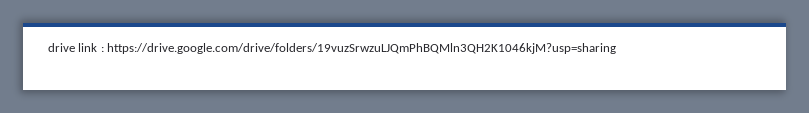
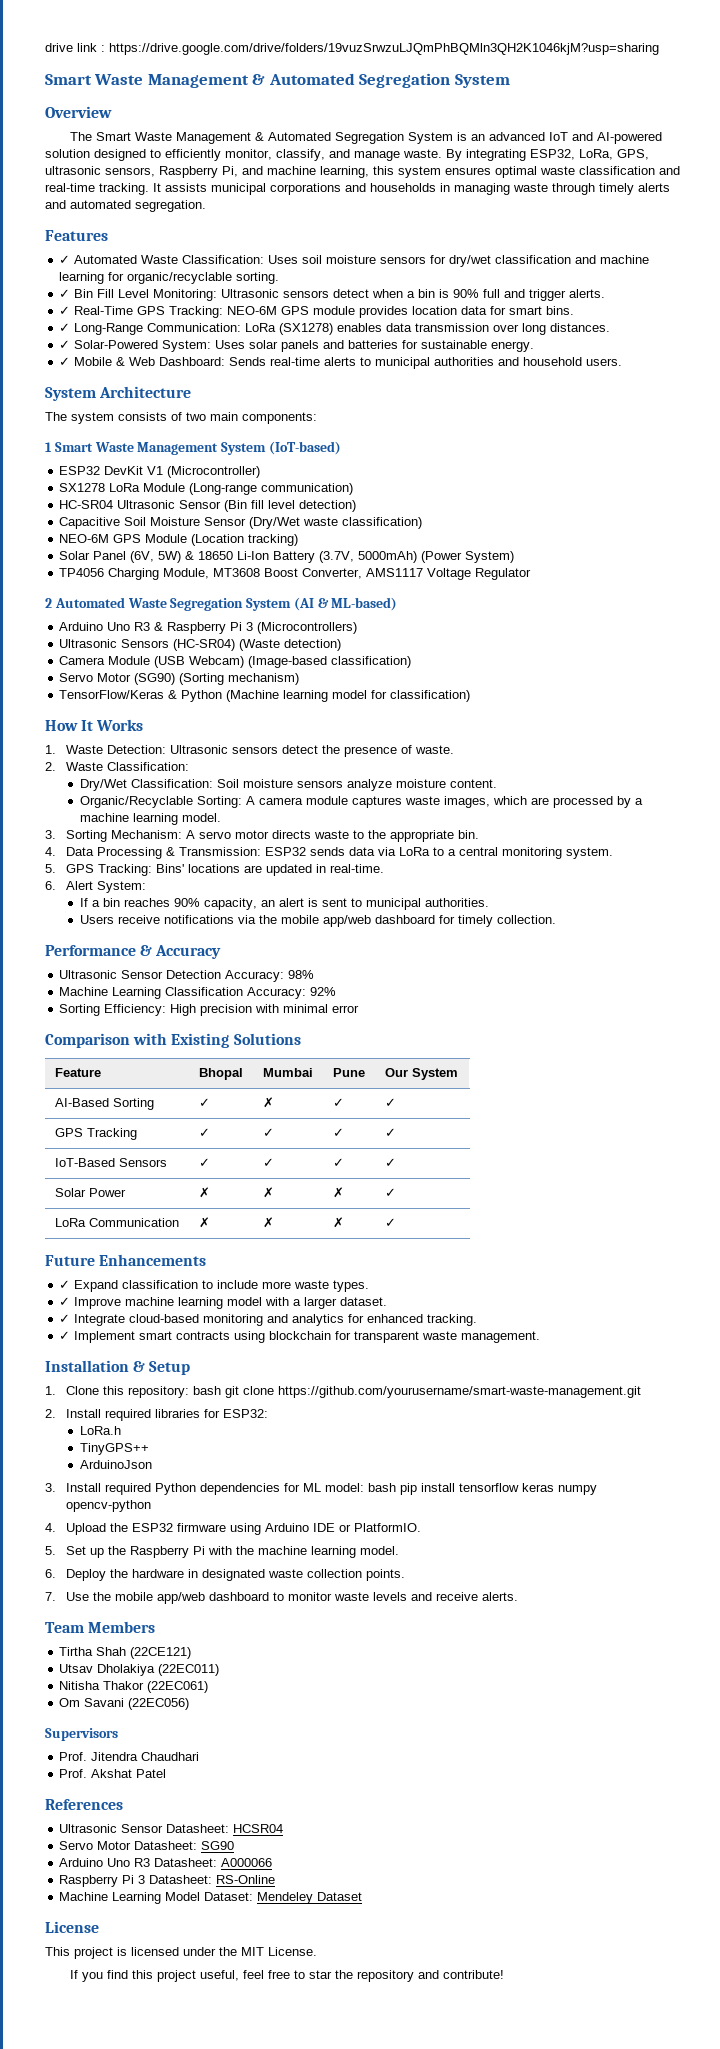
  drive link : https://drive.google.com/drive/folders/19vuzSrwzuLJQmPhBQMln3QH2K1046kjM?usp=sharing
+ Smart Waste Management & Automated Segregation System
+ Overview
+ The Smart Waste Management & Automated Segregation System is an advanced IoT and AI-powered solution designed to efficiently monitor, classify, and manage waste. By integrating ESP32, LoRa, GPS, ultrasonic sensors, Raspberry Pi, and machine learning, this system ensures optimal waste classification and real-time tracking. It assists municipal corporations and households in managing waste through timely alerts and automated segregation.
+ Features
+ ✓ Automated Waste Classification: Uses soil moisture sensors for dry/wet classification and machine learning for organic/recyclable sorting.
+ ✓ Bin Fill Level Monitoring: Ultrasonic sensors detect when a bin is 90% full and trigger alerts.
+ ✓ Real-Time GPS Tracking: NEO-6M GPS module provides location data for smart bins.
+ ✓ Long-Range Communication: LoRa (SX1278) enables data transmission over long distances.
+ ✓ Solar-Powered System: Uses solar panels and batteries for sustainable energy.
+ ✓ Mobile & Web Dashboard: Sends real-time alerts to municipal authorities and household users.
+ System Architecture
+ The system consists of two main components:
+ 1 Smart Waste Management System (IoT-based)
+ ESP32 DevKit V1 (Microcontroller)
+ SX1278 LoRa Module (Long-range communication)
+ HC-SR04 Ultrasonic Sensor (Bin fill level detection)
+ Capacitive Soil Moisture Sensor (Dry/Wet waste classification)
+ NEO-6M GPS Module (Location tracking)
+ Solar Panel (6V, 5W) & 18650 Li-Ion Battery (3.7V, 5000mAh) (Power System)
+ TP4056 Charging Module, MT3608 Boost Converter, AMS1117 Voltage Regulator
+ 2 Automated Waste Segregation System (AI & ML-based)
+ Arduino Uno R3 & Raspberry Pi 3 (Microcontrollers)
+ Ultrasonic Sensors (HC-SR04) (Waste detection)
+ Camera Module (USB Webcam) (Image-based classification)
+ Servo Motor (SG90) (Sorting mechanism)
+ TensorFlow/Keras & Python (Machine learning model for classification)
+ How It Works
+ 1. Waste Detection: Ultrasonic sensors detect the presence of waste.
+ 2. Waste Classification:
+ Dry/Wet Classification: Soil moisture sensors analyze moisture content.
+ Organic/Recyclable Sorting: A camera module captures waste images, which are processed by a machine learning model.
+ 3. Sorting Mechanism: A servo motor directs waste to the appropriate bin.
+ 4. Data Processing & Transmission: ESP32 sends data via LoRa to a central monitoring system.
+ 5. GPS Tracking: Bins' locations are updated in real-time.
+ 6. Alert System:
+ If a bin reaches 90% capacity, an alert is sent to municipal authorities.
+ Users receive notifications via the mobile app/web dashboard for timely collection.
+ Performance & Accuracy
+ Ultrasonic Sensor Detection Accuracy: 98%
+ Machine Learning Classification Accuracy: 92%
+ Sorting Efficiency: High precision with minimal error
+ Comparison with Existing Solutions
+ Feature | Bhopal | Mumbai | Pune | Our System
+ AI-Based Sorting | ✓ | ✗ | ✓ | ✓
+ GPS Tracking | ✓ | ✓ | ✓ | ✓
+ IoT-Based Sensors | ✓ | ✓ | ✓ | ✓
+ Solar Power | ✗ | ✗ | ✗ | ✓
+ LoRa Communication | ✗ | ✗ | ✗ | ✓
+ Future Enhancements
+ ✓ Expand classification to include more waste types.
+ ✓ Improve machine learning model with a larger dataset.
+ ✓ Integrate cloud-based monitoring and analytics for enhanced tracking.
+ ✓ Implement smart contracts using blockchain for transparent waste management.
+ Installation & Setup
+ 1. Clone this repository: bash git clone https://github.com/yourusername/smart-waste-management.git
+ 2. Install required libraries for ESP32:
+ LoRa.h
+ TinyGPS++
+ ArduinoJson
+ 3. Install required Python dependencies for ML model: bash pip install tensorflow keras numpy opencv-python
+ 4. Upload the ESP32 firmware using Arduino IDE or PlatformIO.
+ 5. Set up the Raspberry Pi with the machine learning model.
+ 6. Deploy the hardware in designated waste collection points.
+ 7. Use the mobile app/web dashboard to monitor waste levels and receive alerts.
+ Team Members
+ Tirtha Shah (22CE121)
+ Utsav Dholakiya (22EC011)
+ Nitisha Thakor (22EC061)
+ Om Savani (22EC056)
+ Supervisors
+ Prof. Jitendra Chaudhari
+ Prof. Akshat Patel
+ References
+ Ultrasonic Sensor Datasheet: HCSR04
+ Servo Motor Datasheet: SG90
+ Arduino Uno R3 Datasheet: A000066
+ Raspberry Pi 3 Datasheet: RS-Online
+ Machine Learning Model Dataset: Mendeley Dataset
+ License
+ This project is licensed under the MIT License.
+ If you find this project useful, feel free to star the repository and contribute!

